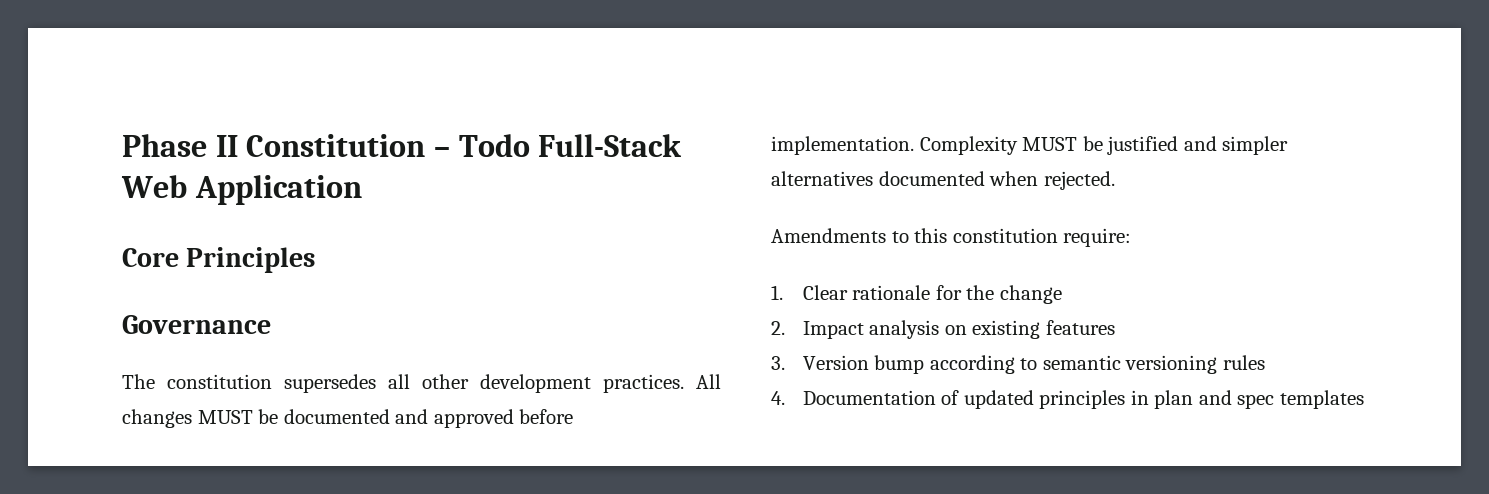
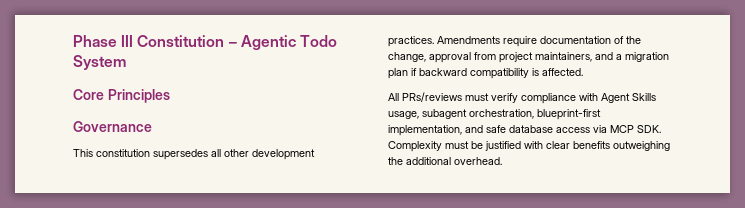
- Phase II Constitution – Todo Full-Stack Web Application
+ Phase III Constitution – Agentic Todo System
- The constitution supersedes all other development practices.
+ This constitution supersedes all other development practices.
- All changes MUST be documented and approved before implementation. Complexity MUST be justified and simpler alternatives documented when rejected.
- Amendments to this constitution require:
- 1. Clear rationale for the change
- 2. Impact analysis on existing features
- 3. Version bump according to semantic versioning rules
- 4. Documentation of updated principles in plan and spec templates
+ Amendments require documentation of the change, approval from project maintainers, and a migration plan if backward compatibility is affected.
+ All PRs/reviews must verify compliance with Agent Skills usage, subagent orchestration, blueprint-first implementation, and safe database access via MCP SDK. Complexity must be justified with clear benefits outweighing the additional overhead.

